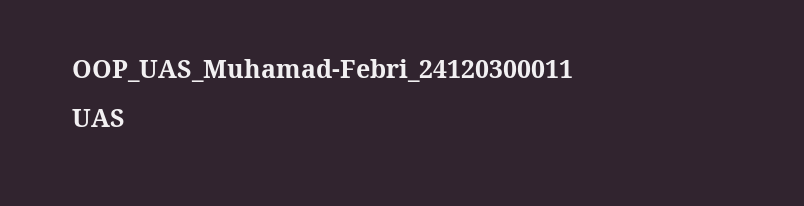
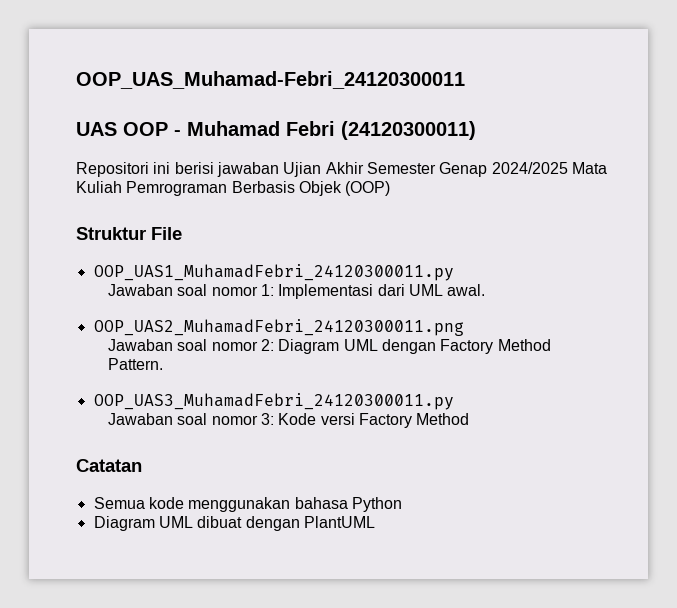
- UAS
+ UAS OOP - Muhamad Febri (24120300011)
+ Repositori ini berisi jawaban Ujian Akhir Semester Genap 2024/2025 Mata Kuliah Pemrograman Berbasis Objek (OOP)
+ Struktur File
+ OOP_UAS1_MuhamadFebri_24120300011.py
+ Jawaban soal nomor 1: Implementasi dari UML awal.
+ OOP_UAS2_MuhamadFebri_24120300011.png
+ Jawaban soal nomor 2: Diagram UML dengan Factory Method Pattern.
+ OOP_UAS3_MuhamadFebri_24120300011.py
+ Jawaban soal nomor 3: Kode versi Factory Method
+ Catatan
+ Semua kode menggunakan bahasa Python
+ Diagram UML dibuat dengan PlantUML

